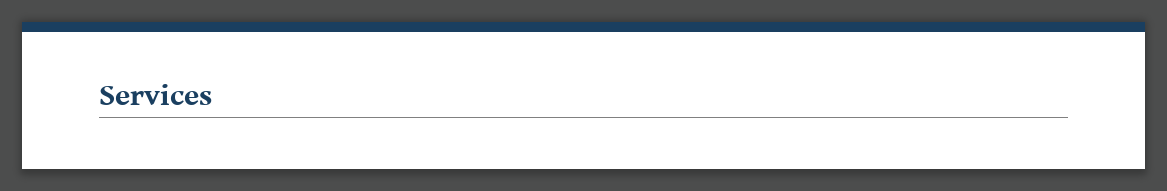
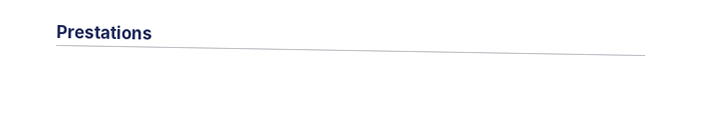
- Services
+ Prestations

